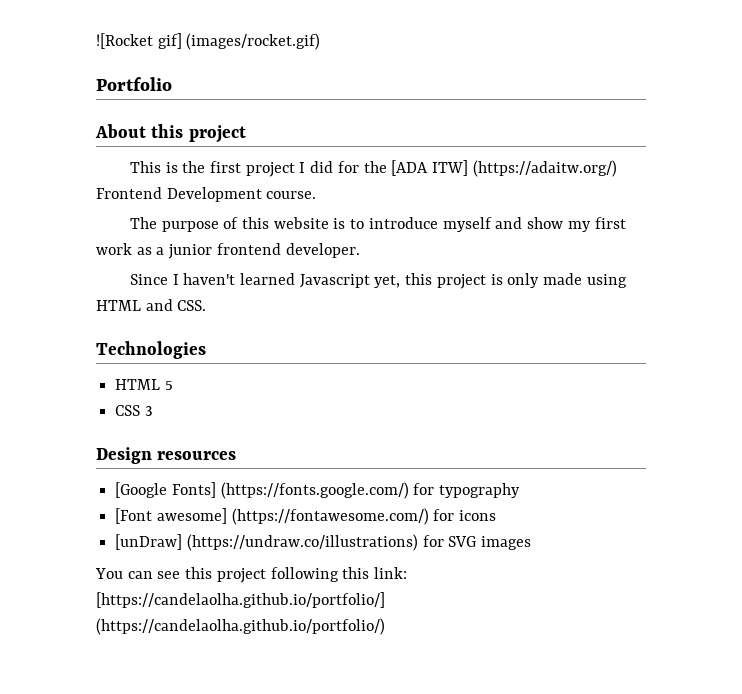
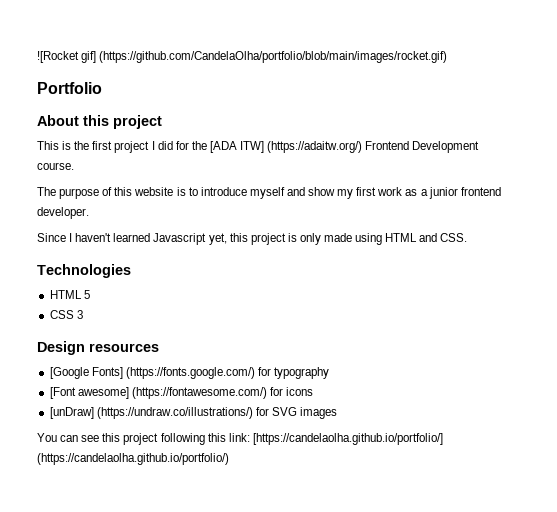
- ![Rocket gif] (images/rocket.gif)
+ ![Rocket gif] (https://github.com/CandelaOlha/portfolio/blob/main/images/rocket.gif)
- [unDraw] (https://undraw.co/illustrations) for SVG images
+ [unDraw] (https://undraw.co/illustrations/) for SVG images

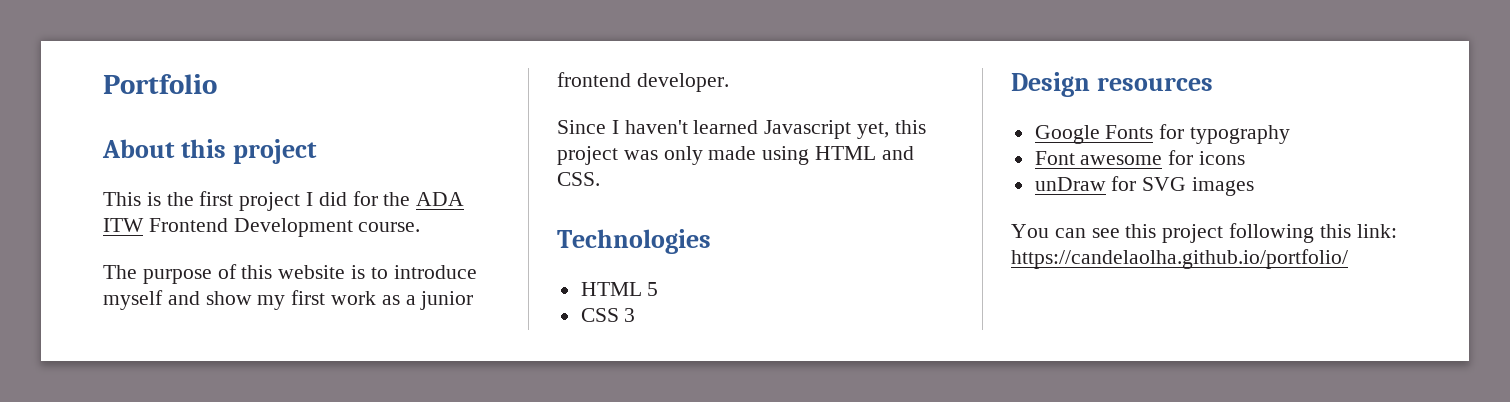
- ![Rocket gif] (https://github.com/CandelaOlha/portfolio/blob/main/images/rocket.gif)
- This is the first project I did for the [ADA ITW] (https://adaitw.org/) Frontend Development course.
+ This is the first project I did for the ADA ITW Frontend Development course.
- Since I haven't learned Javascript yet, this project is only made using HTML and CSS.
+ Since I haven't learned Javascript yet, this project was only made using HTML and CSS.
- [Google Fonts] (https://fonts.google.com/) for typography
+ Google Fonts for typography
- [Font awesome] (https://fontawesome.com/) for icons
+ Font awesome for icons
- [unDraw] (https://undraw.co/illustrations/) for SVG images
+ unDraw for SVG images
- You can see this project following this link: [https://candelaolha.github.io/portfolio/] (https://candelaolha.github.io/portfolio/)
+ You can see this project following this link: https://candelaolha.github.io/portfolio/

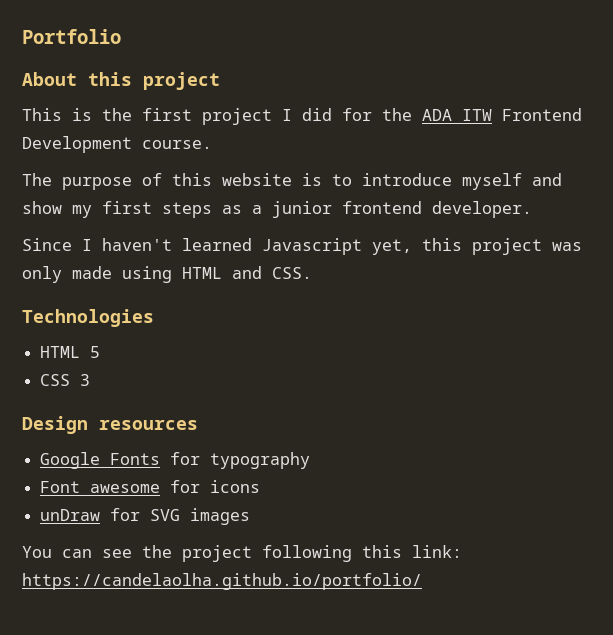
- The purpose of this website is to introduce myself and show my first work as a junior frontend developer.
+ The purpose of this website is to introduce myself and show my first steps as a junior frontend developer.
- You can see this project following this link: https://candelaolha.github.io/portfolio/
+ You can see the project following this link: https://candelaolha.github.io/portfolio/

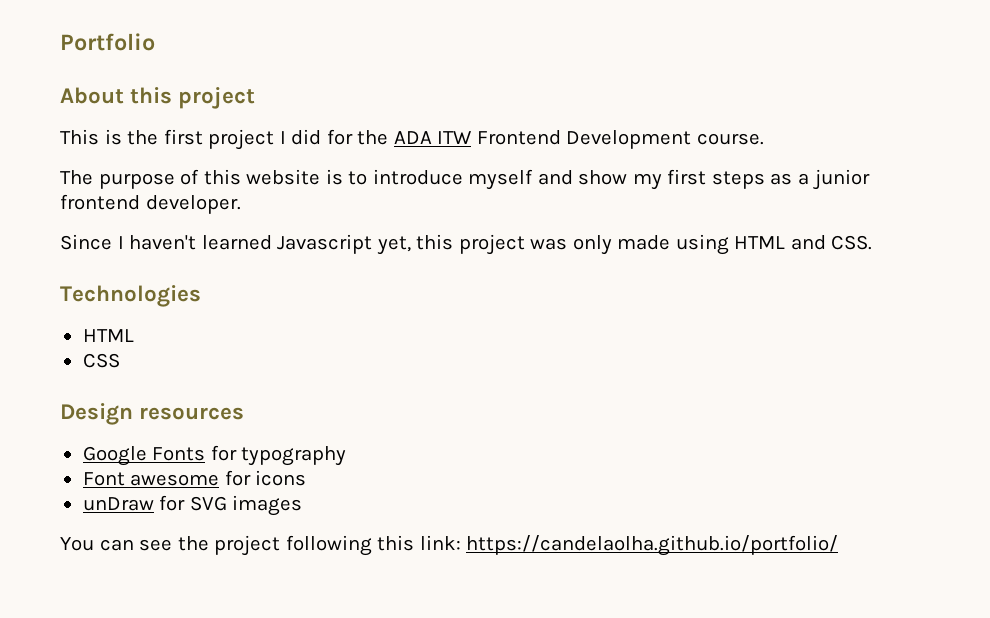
  Technologies
- HTML 5
+ HTML
- CSS 3
+ CSS

